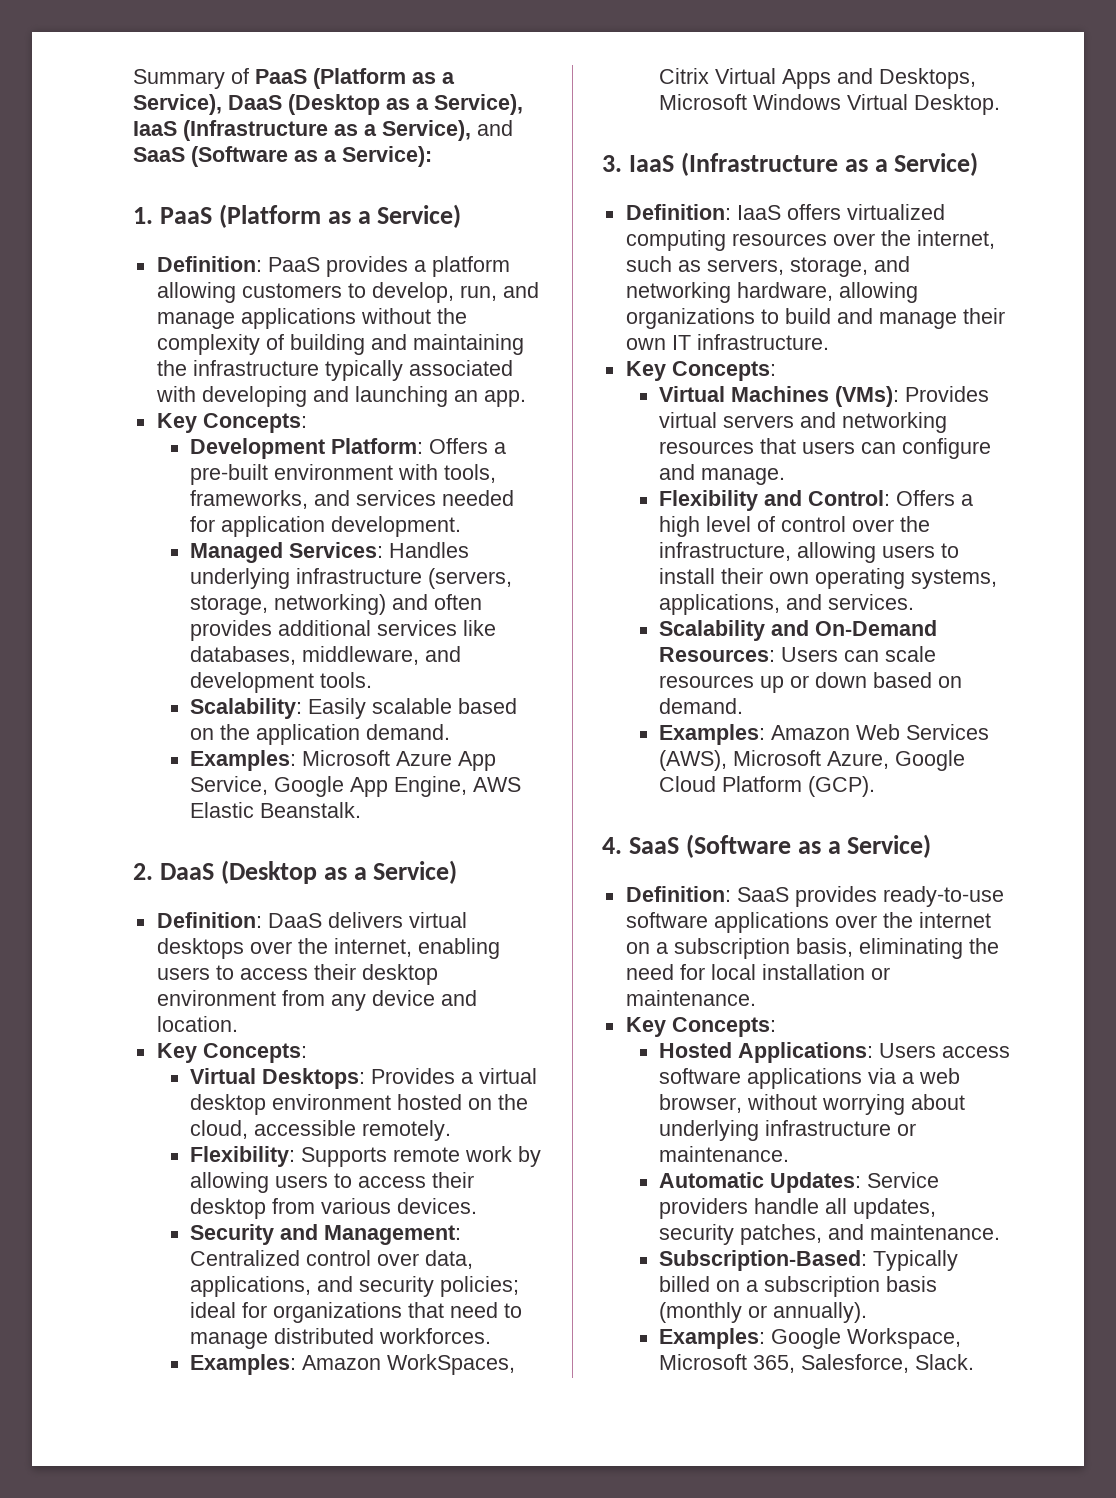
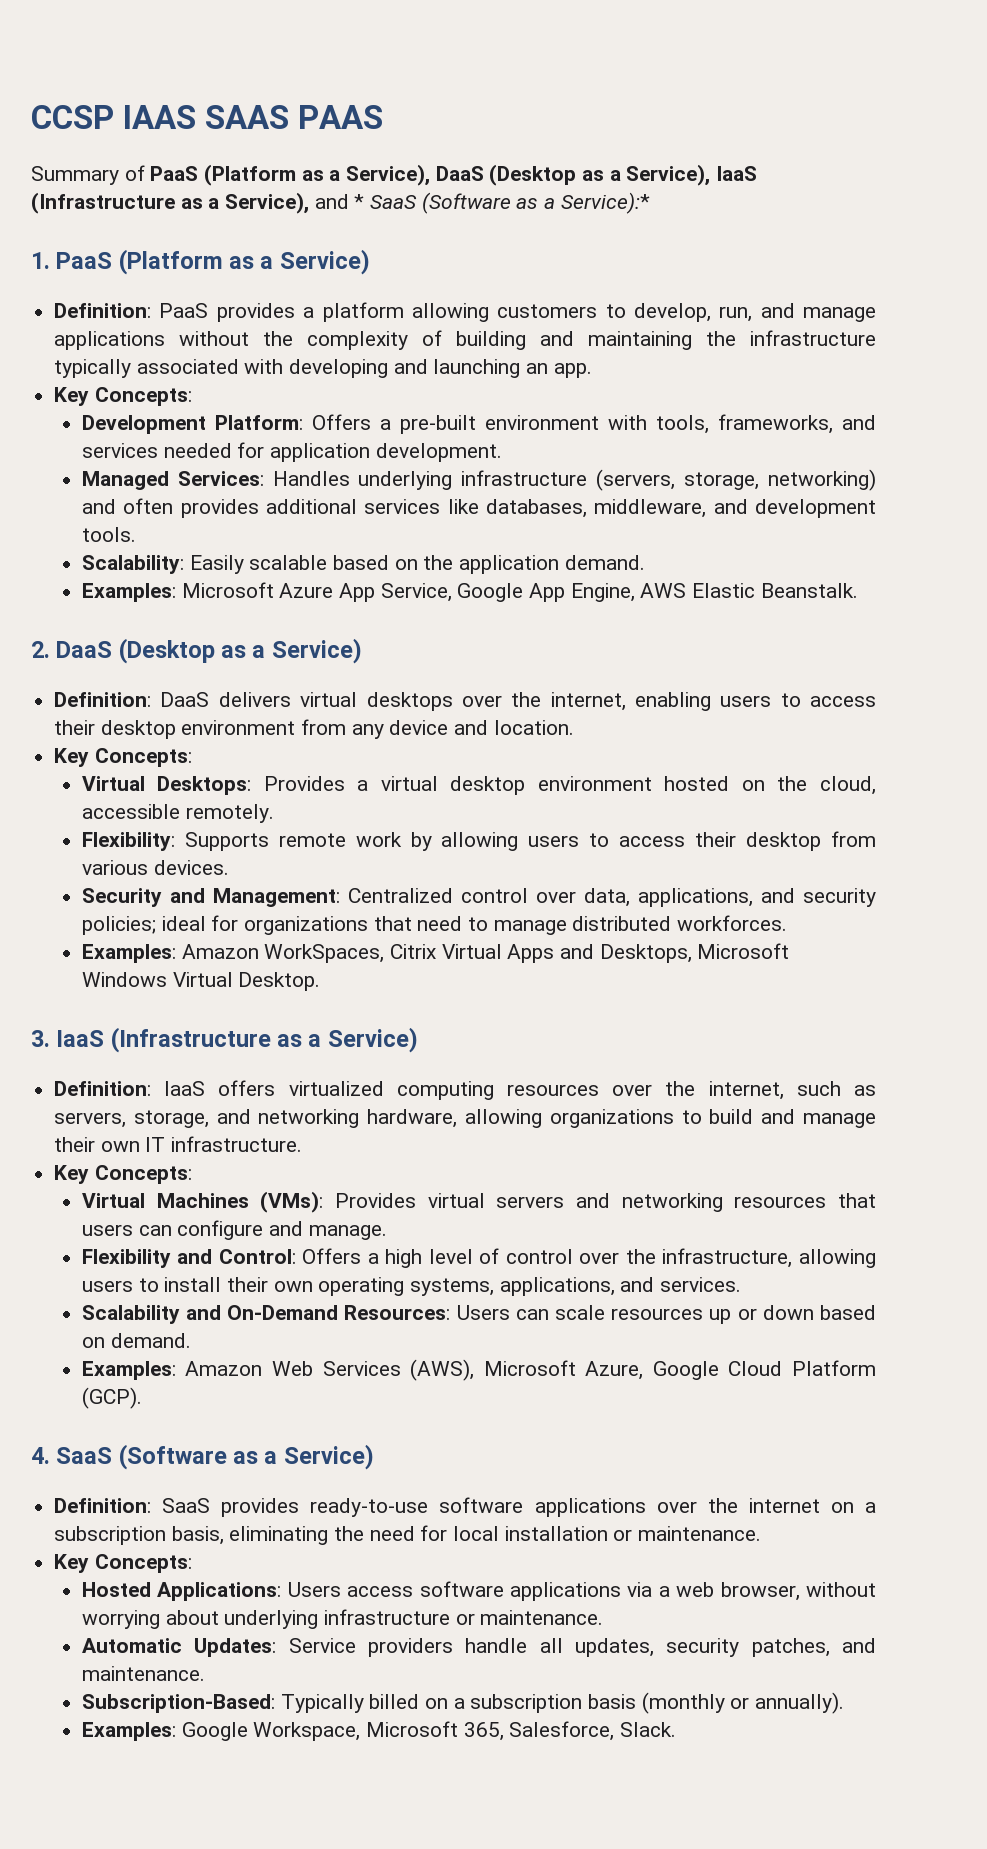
+ CCSP IAAS SAAS PAAS
- Summary of PaaS (Platform as a Service), DaaS (Desktop as a Service), IaaS (Infrastructure as a Service), and SaaS (Software as a Service):
+ Summary of PaaS (Platform as a Service), DaaS (Desktop as a Service), IaaS (Infrastructure as a Service), and * SaaS (Software as a Service):*

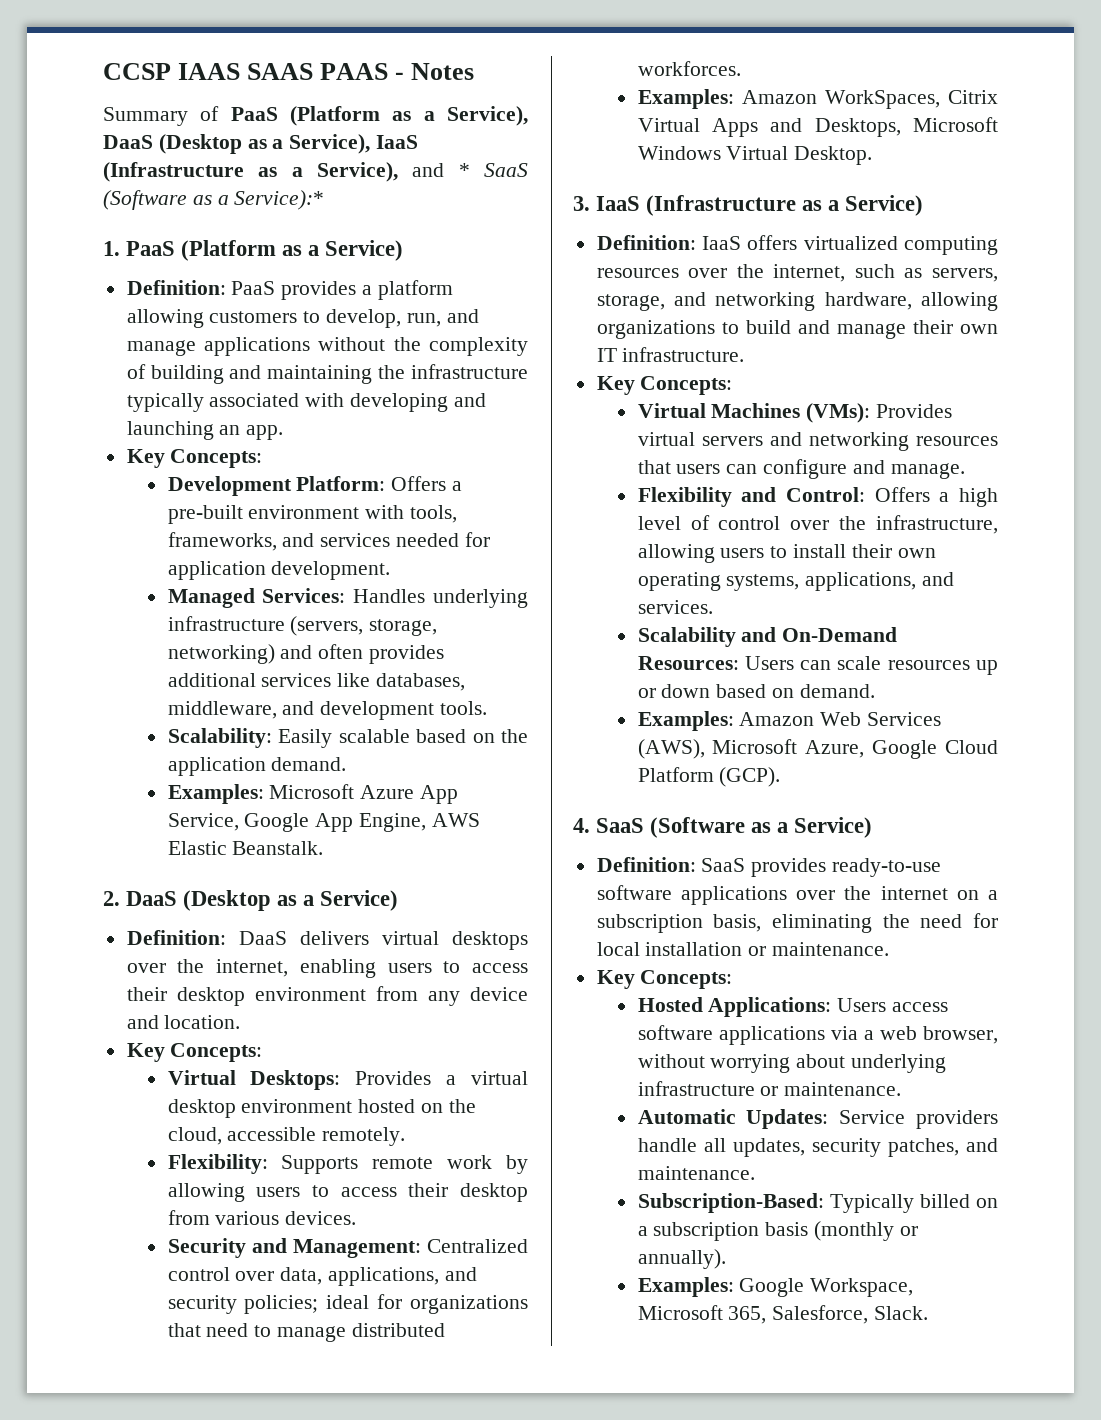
- CCSP IAAS SAAS PAAS
+ CCSP IAAS SAAS PAAS - Notes

